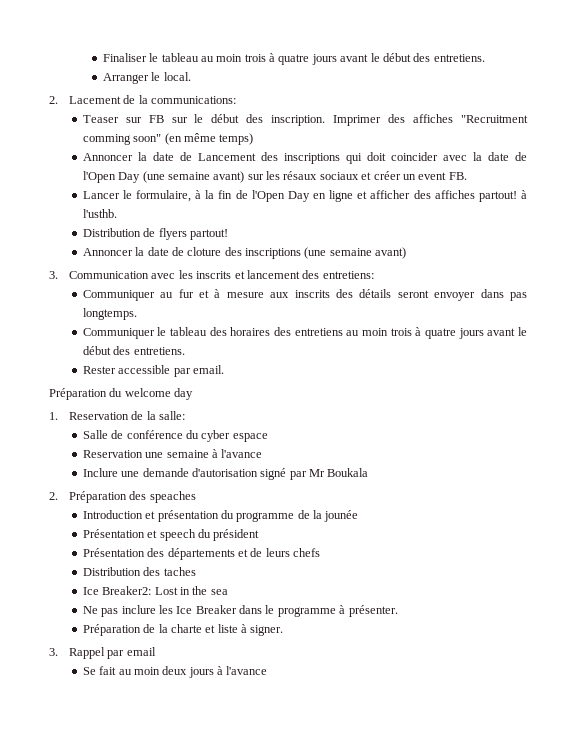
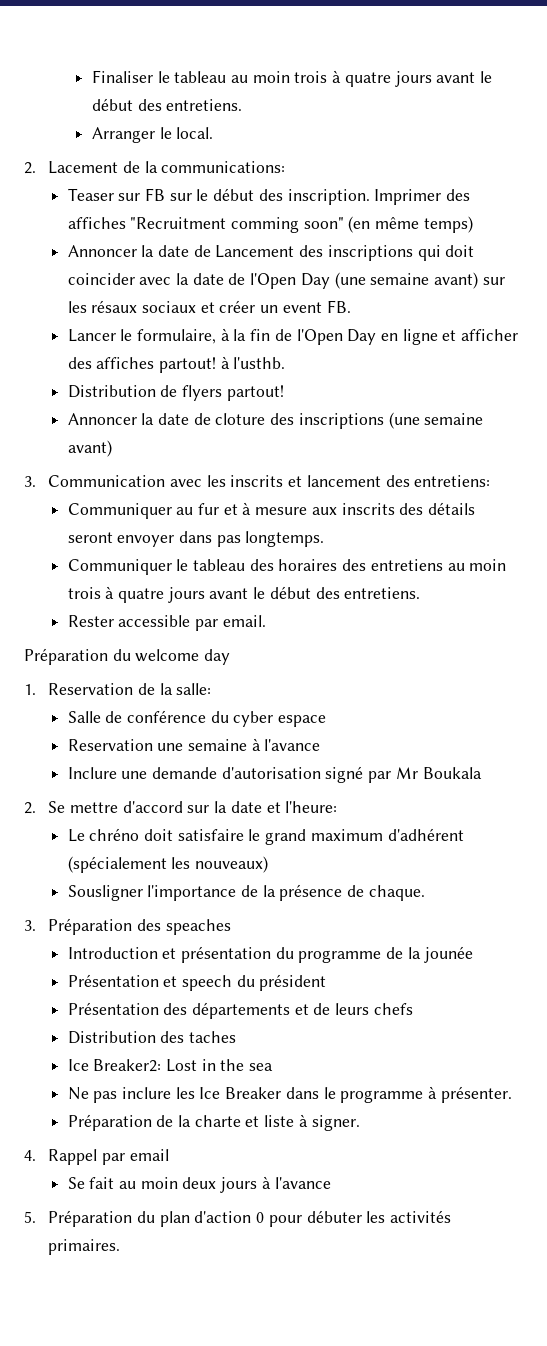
- 2. Préparation des speaches
+ 2. Se mettre d'accord sur la date et l'heure:
+ Le chréno doit satisfaire le grand maximum d'adhérent (spécialement les nouveaux)
+ Sousligner l'importance de la présence de chaque.
+ 3. Préparation des speaches
- 3. Rappel par email
+ 4. Rappel par email
+ 5. Préparation du plan d'action 0 pour débuter les activités primaires.

